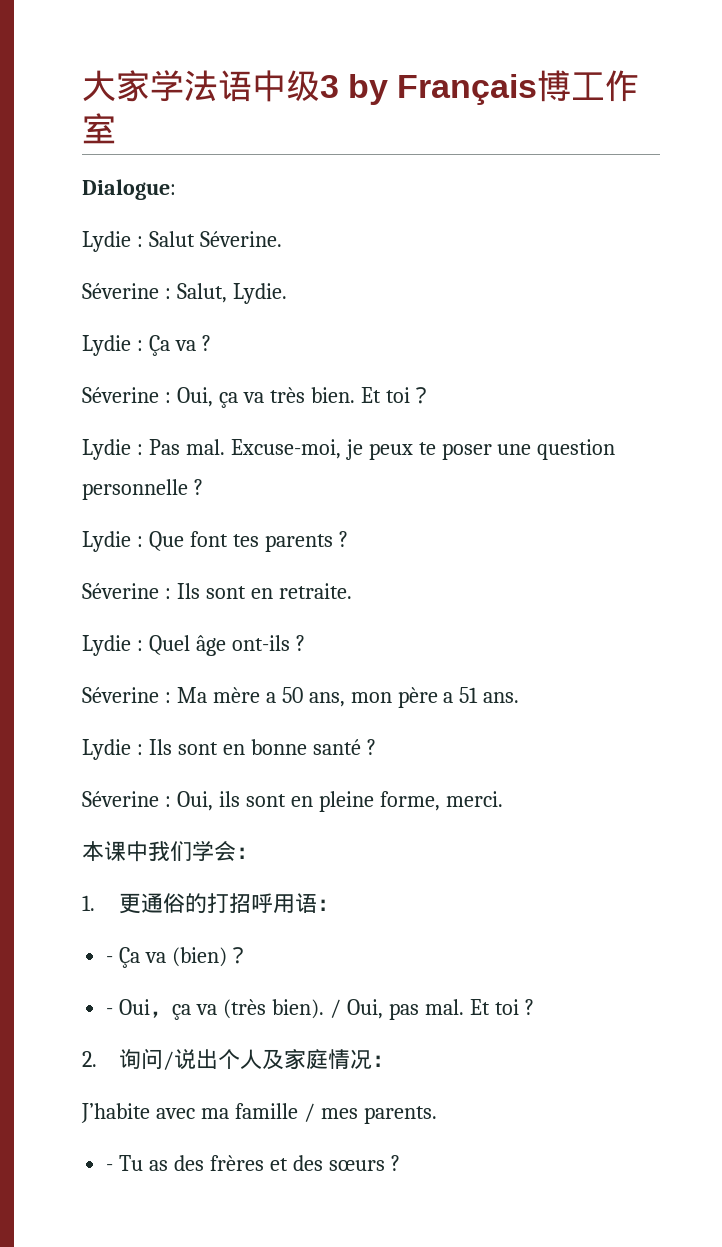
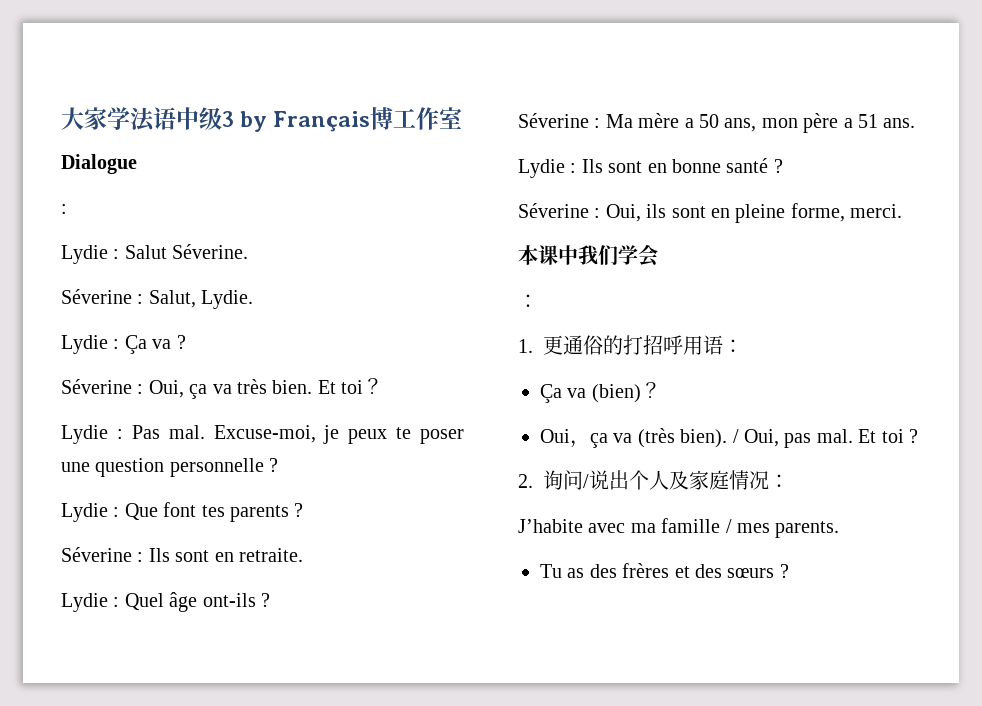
- Dialogue:
+ Dialogue
+ :
- 本课中我们学会：
+ 本课中我们学会
+ ：
- - Ça va (bien)？
+ Ça va (bien)？
- - Oui，ça va (très bien).
+ Oui，ça va (très bien).
- - Tu as des frères et des sœurs ?
+ Tu as des frères et des sœurs ?

